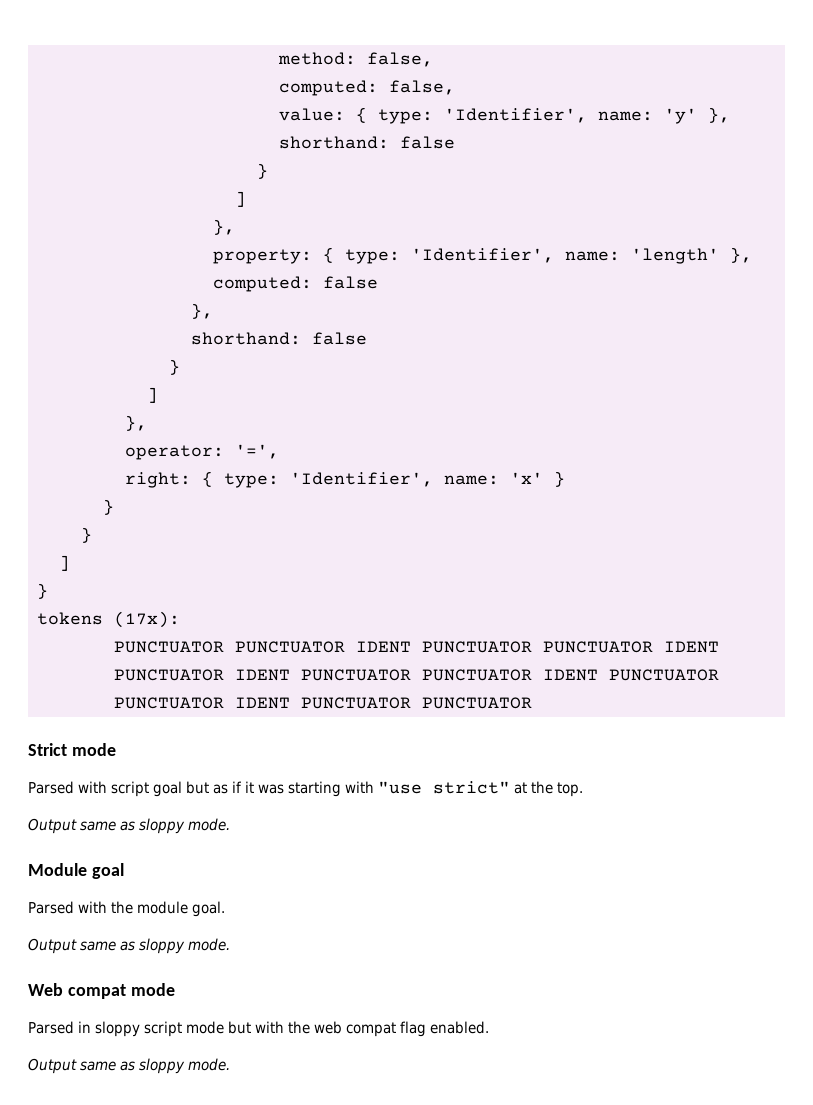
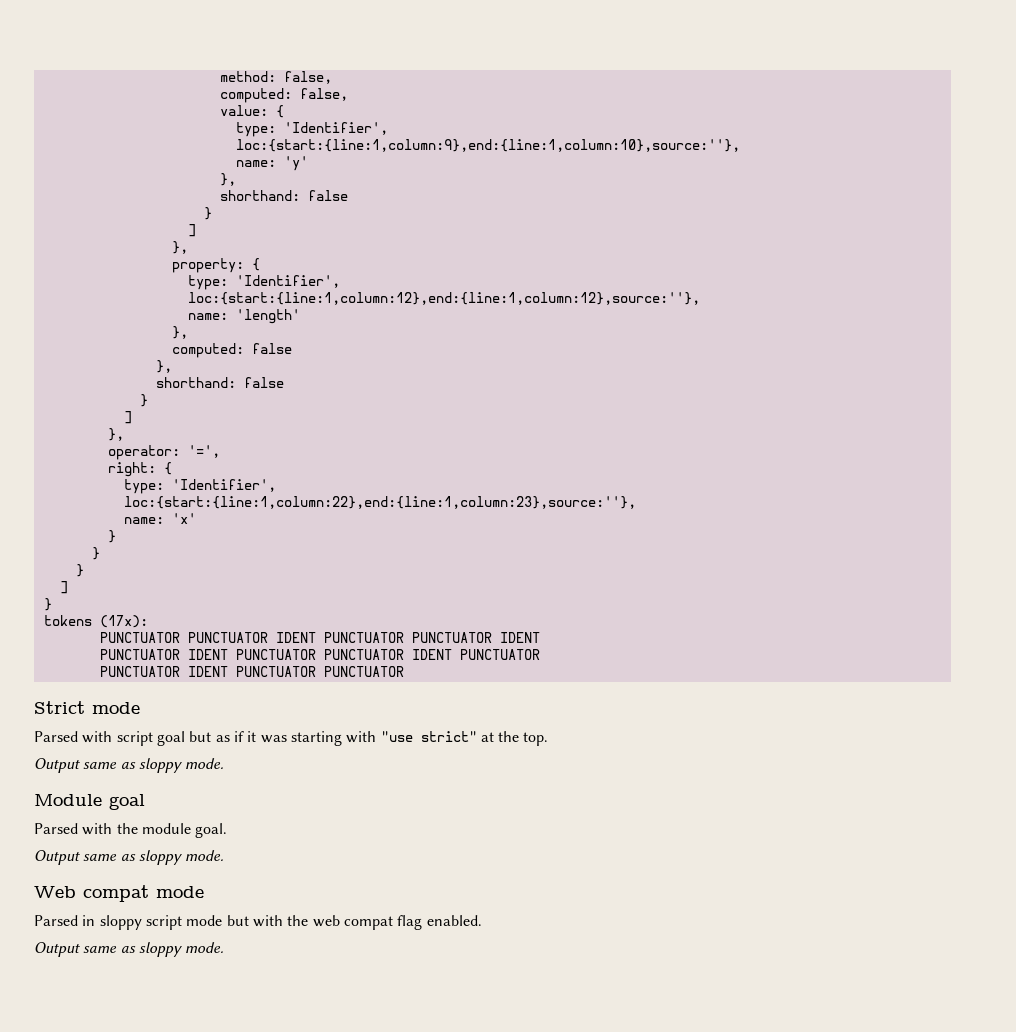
- value: { type: 'Identifier', name: 'y' },
+ value: {
+ type: 'Identifier',
+ loc:{start:{line:1,column:9},end:{line:1,column:10},source:''},
+ name: 'y'
+ },
- property: { type: 'Identifier', name: 'length' },
+ property: {
+ type: 'Identifier',
+ loc:{start:{line:1,column:12},end:{line:1,column:12},source:''},
+ name: 'length'
+ },
- right: { type: 'Identifier', name: 'x' }
+ right: {
+ type: 'Identifier',
+ loc:{start:{line:1,column:22},end:{line:1,column:23},source:''},
+ name: 'x'
+ }

